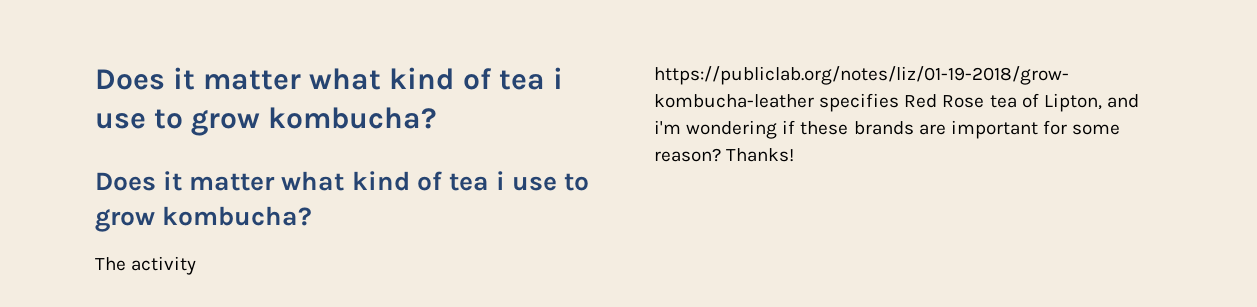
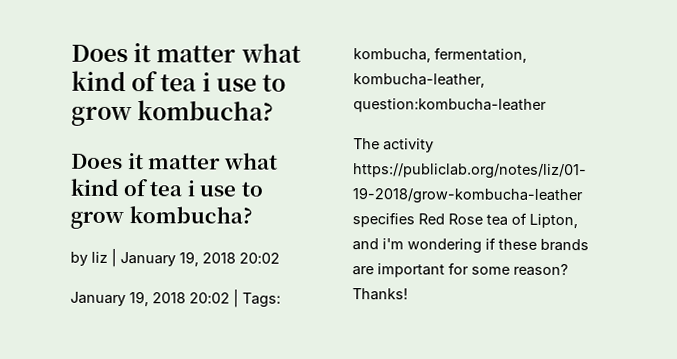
+ by liz | January 19, 2018 20:02
+ January 19, 2018 20:02 | Tags: kombucha, fermentation, kombucha-leather, question:kombucha-leather

